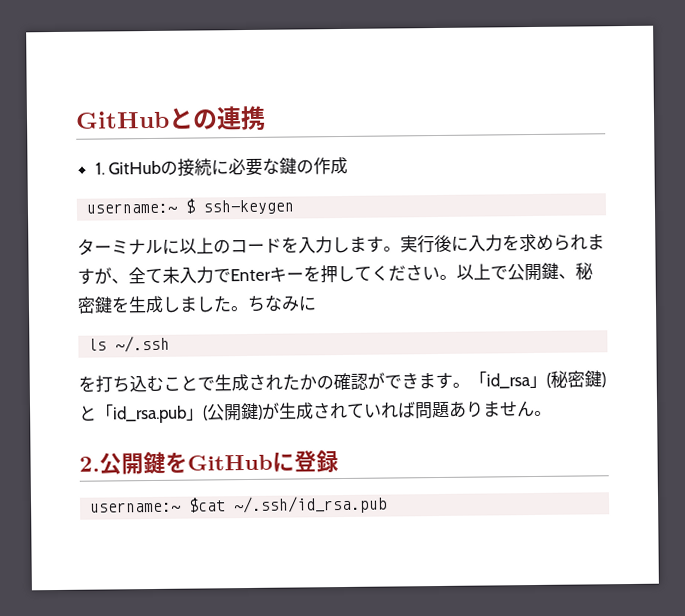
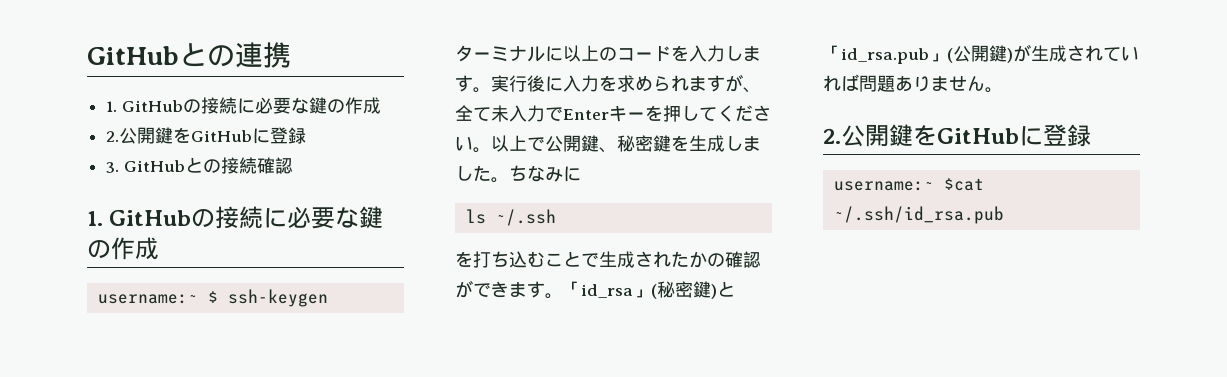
  GitHubとの連携
+ 1. GitHubの接続に必要な鍵の作成
+ 2.公開鍵をGitHubに登録
+ 3. GitHubとの接続確認

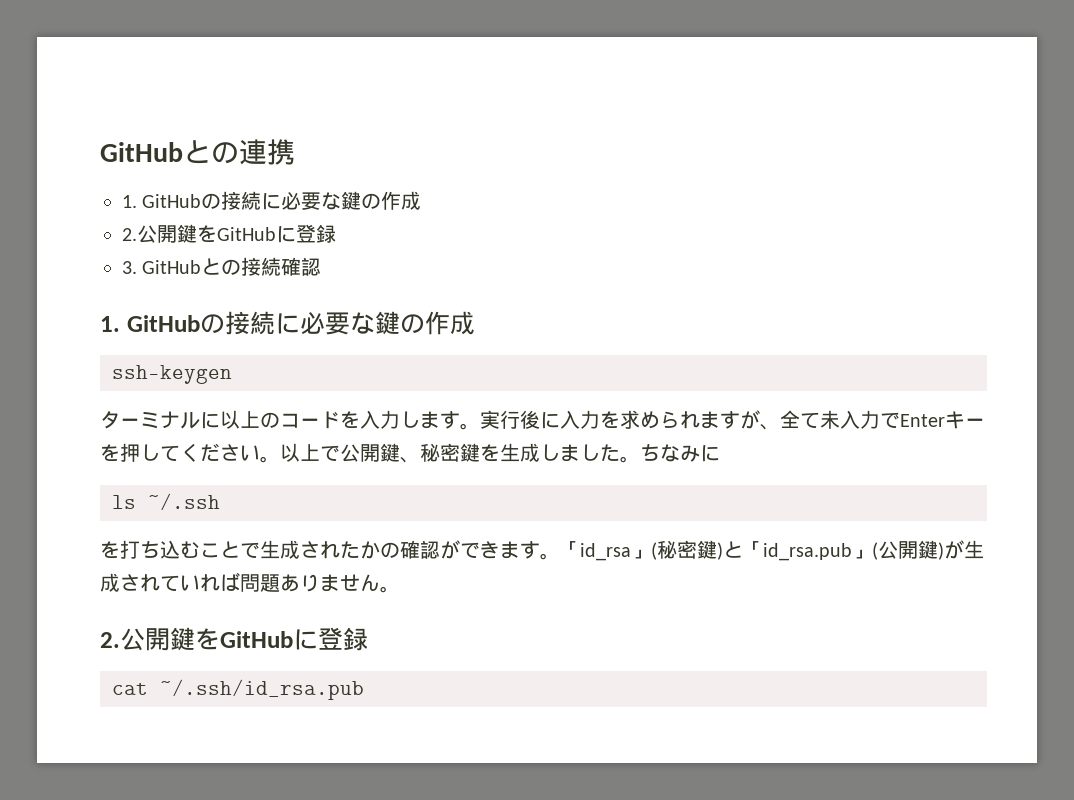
- username:~ $ ssh-keygen
+ ssh-keygen
- username:~ $cat ~/.ssh/id_rsa.pub
+ cat ~/.ssh/id_rsa.pub

